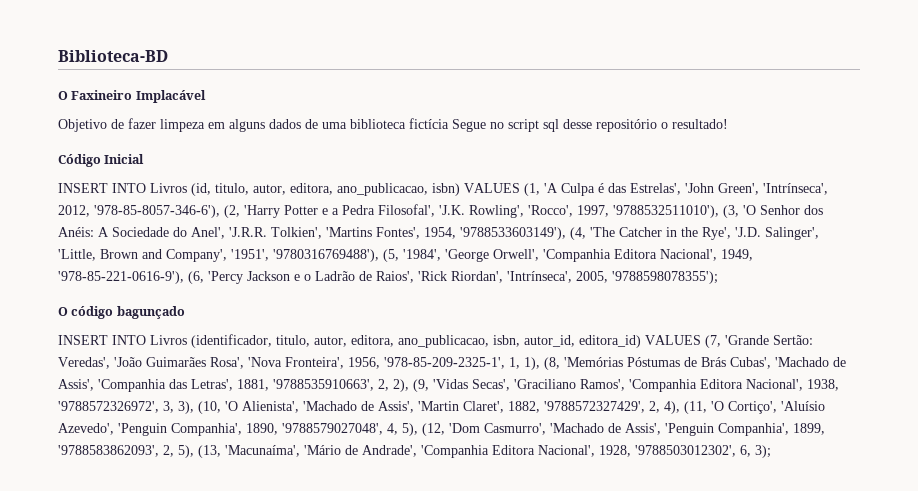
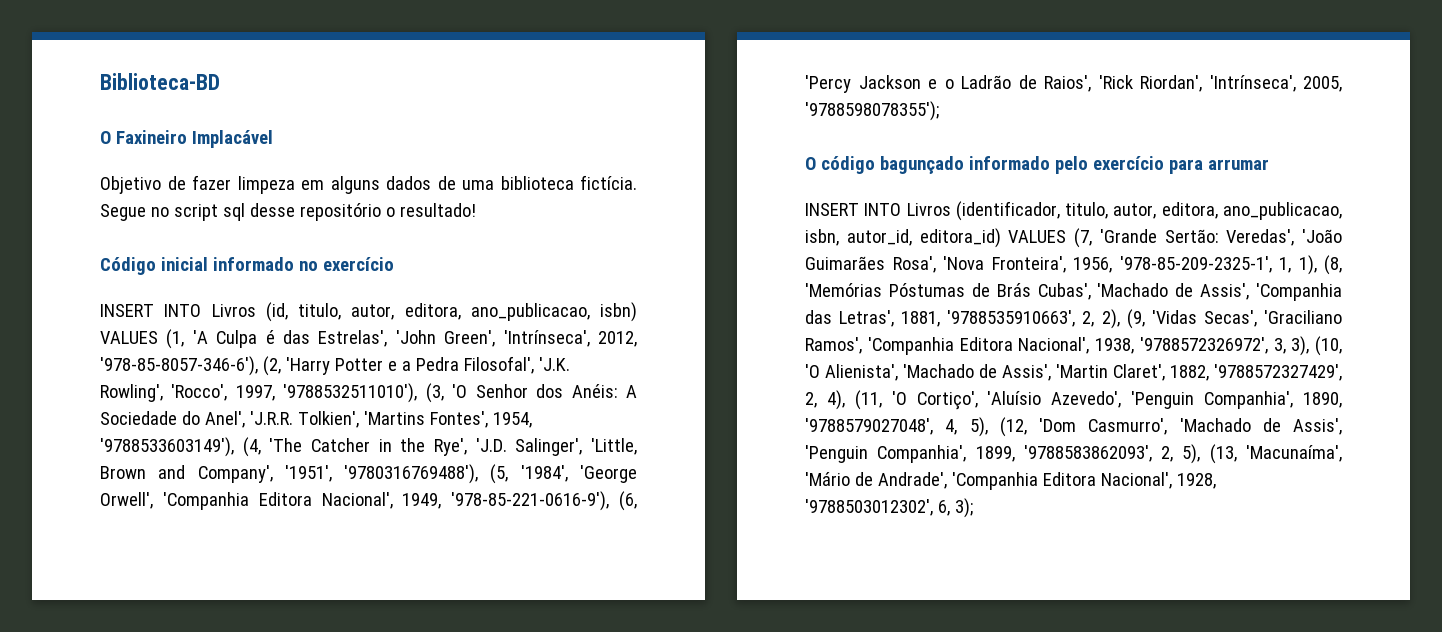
- Objetivo de fazer limpeza em alguns dados de uma biblioteca fictícia Segue no script sql desse repositório o resultado!
+ Objetivo de fazer limpeza em alguns dados de uma biblioteca fictícia. Segue no script sql desse repositório o resultado!
- Código Inicial
+ Código inicial informado no exercício
- O código bagunçado
+ O código bagunçado informado pelo exercício para arrumar

